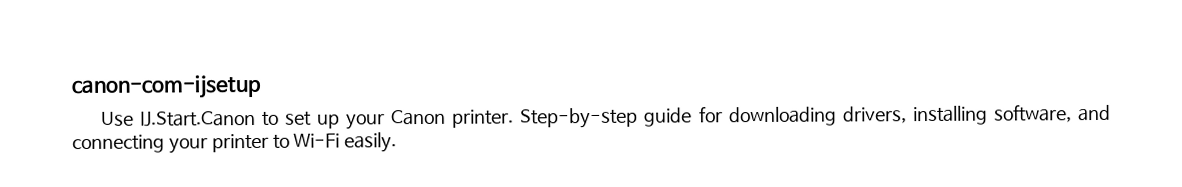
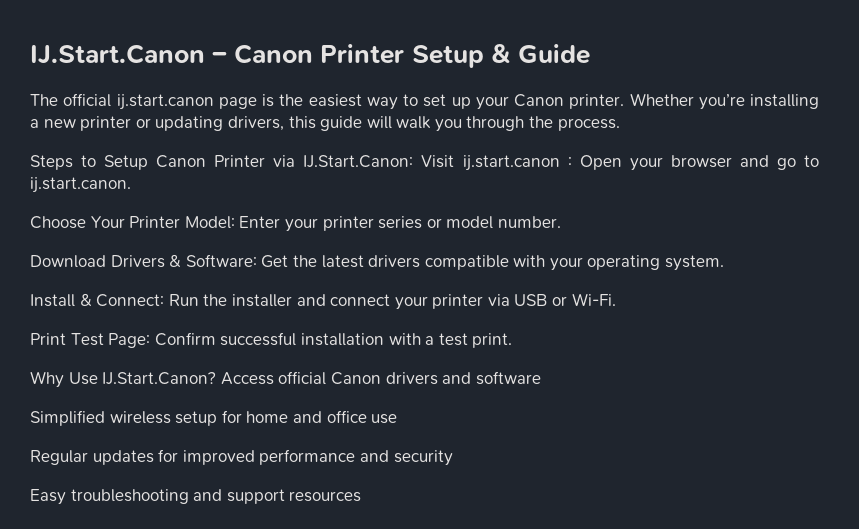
- canon-com-ijsetup
- Use IJ.Start.Canon to set up your Canon printer.
+ IJ.Start.Canon – Canon Printer Setup & Guide
+ The official ij.start.canon page is the easiest way to set up your Canon printer.
- Step-by-step guide for downloading drivers, installing software, and connecting your printer to Wi-Fi easily.
+ Whether you’re installing a new printer or updating drivers, this guide will walk you through the process.
+ Steps to Setup Canon Printer via IJ.Start.Canon: Visit ij.start.canon : Open your browser and go to ij.start.canon.
+ Choose Your Printer Model: Enter your printer series or model number.
+ Download Drivers & Software: Get the latest drivers compatible with your operating system.
+ Install & Connect: Run the installer and connect your printer via USB or Wi-Fi.
+ Print Test Page: Confirm successful installation with a test print.
+ Why Use IJ.Start.Canon? Access official Canon drivers and software
+ Simplified wireless setup for home and office use
+ Regular updates for improved performance and security
+ Easy troubleshooting and support resources

